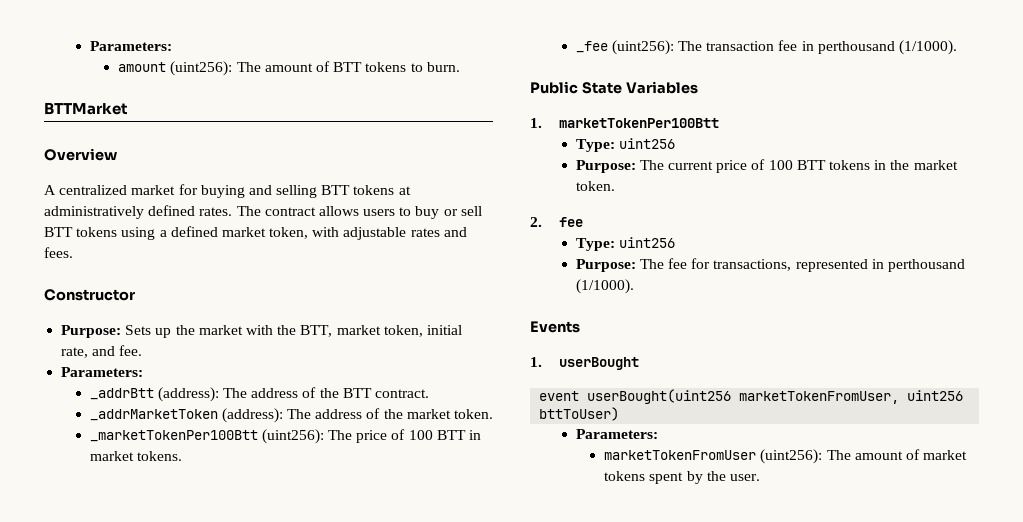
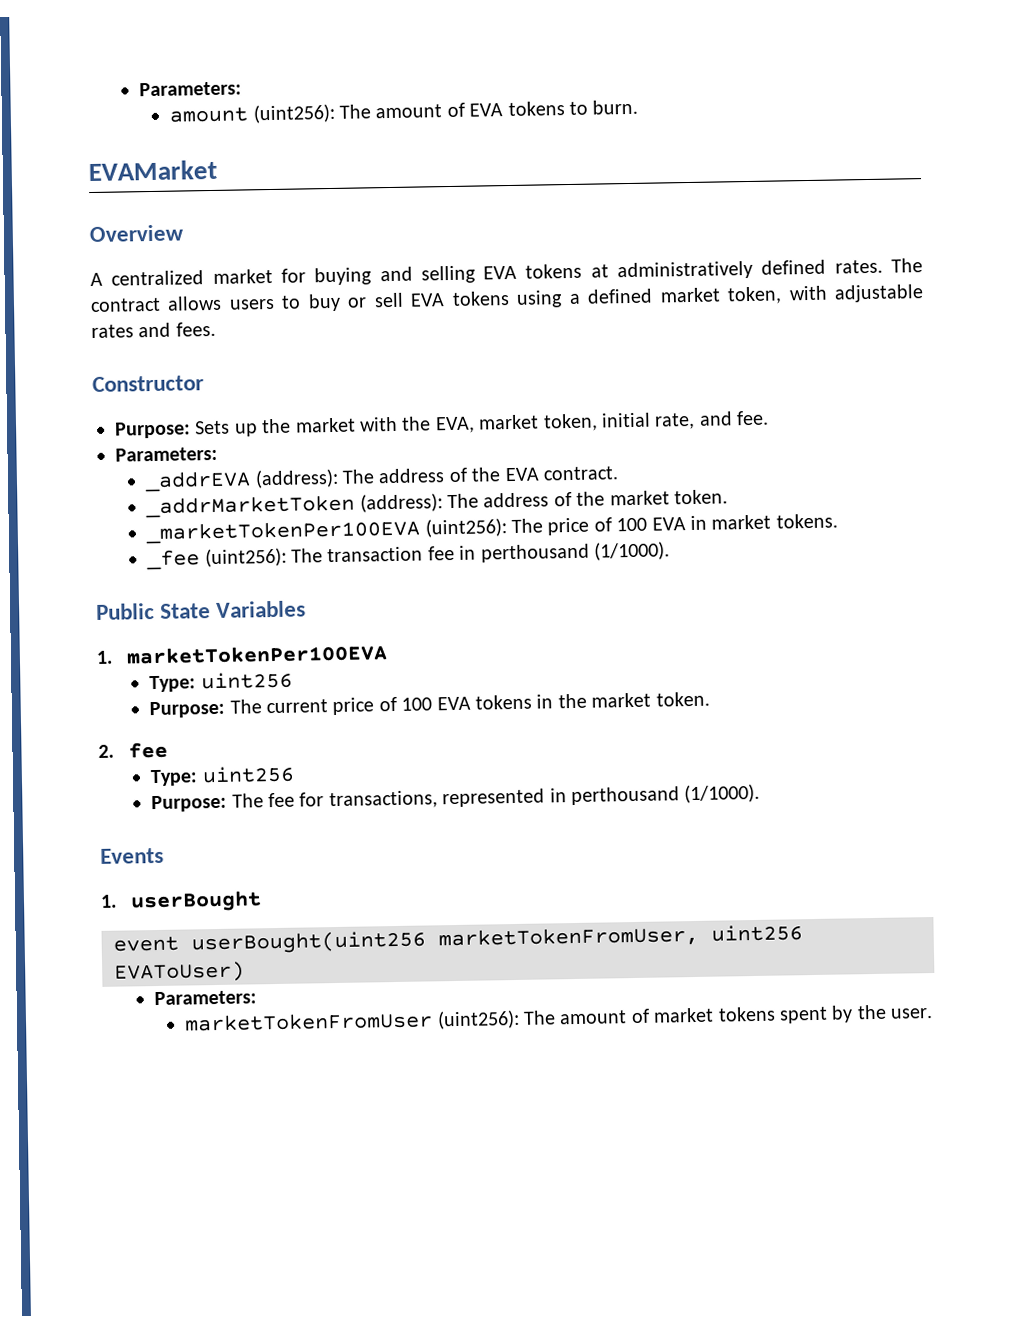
- amount (uint256): The amount of BTT tokens to burn.
+ amount (uint256): The amount of EVA tokens to burn.
- BTTMarket
+ EVAMarket
- A centralized market for buying and selling BTT tokens at administratively defined rates.
+ A centralized market for buying and selling EVA tokens at administratively defined rates.
- The contract allows users to buy or sell BTT tokens using a defined market token, with adjustable rates and fees.
+ The contract allows users to buy or sell EVA tokens using a defined market token, with adjustable rates and fees.
- Purpose: Sets up the market with the BTT, market token, initial rate, and fee.
+ Purpose: Sets up the market with the EVA, market token, initial rate, and fee.
- _addrBtt (address): The address of the BTT contract.
+ _addrEVA (address): The address of the EVA contract.
- _marketTokenPer100Btt (uint256): The price of 100 BTT in market tokens.
+ _marketTokenPer100EVA (uint256): The price of 100 EVA in market tokens.
- 1. marketTokenPer100Btt
+ 1. marketTokenPer100EVA
- Purpose: The current price of 100 BTT tokens in the market token.
+ Purpose: The current price of 100 EVA tokens in the market token.
- event userBought(uint256 marketTokenFromUser, uint256 bttToUser)
+ event userBought(uint256 marketTokenFromUser, uint256 EVAToUser)

